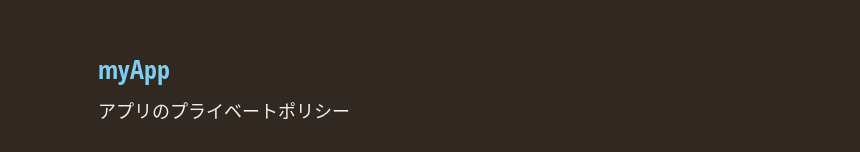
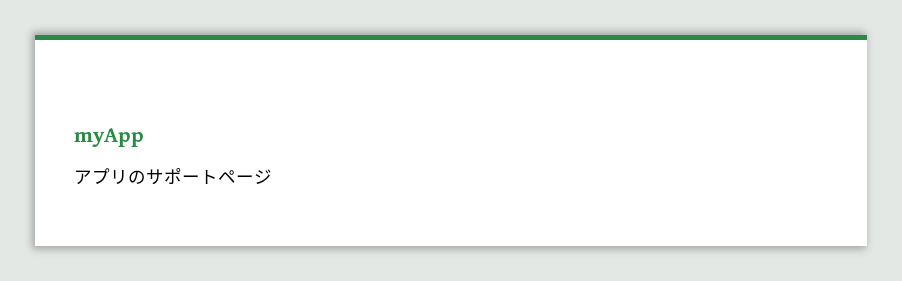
- アプリのプライベートポリシー
+ アプリのサポートページ

